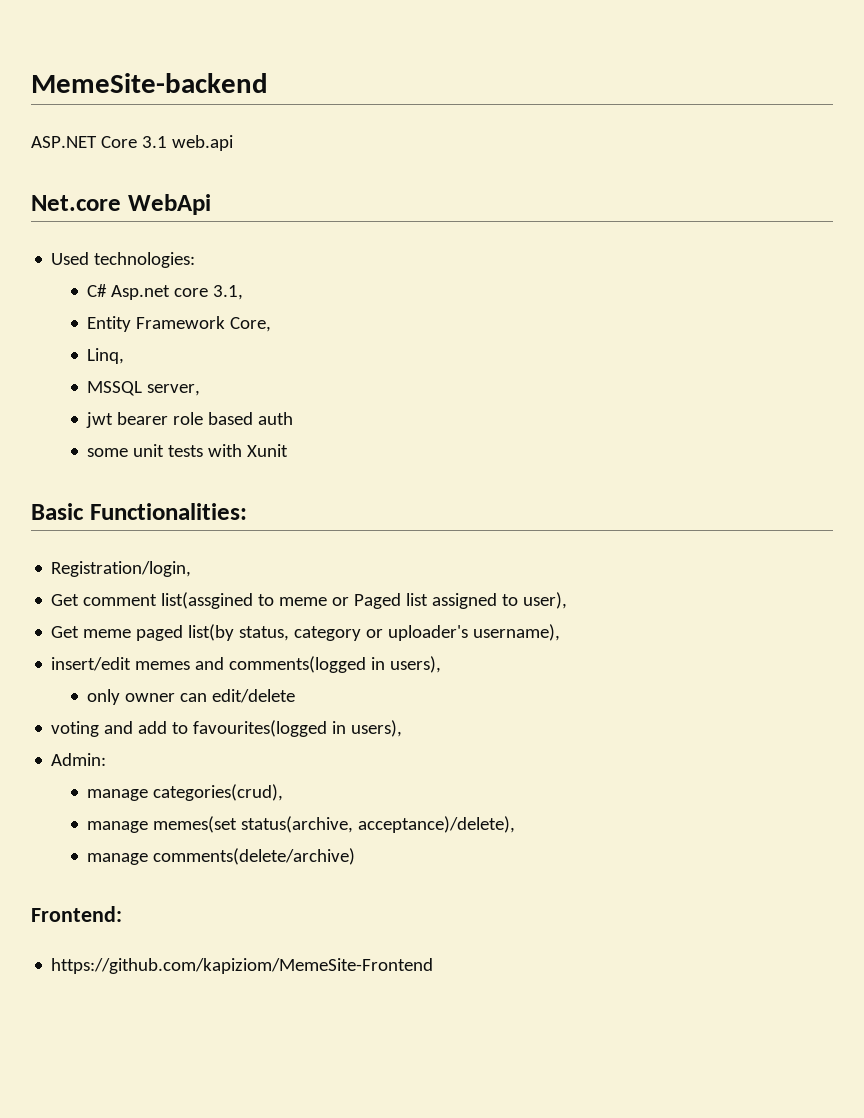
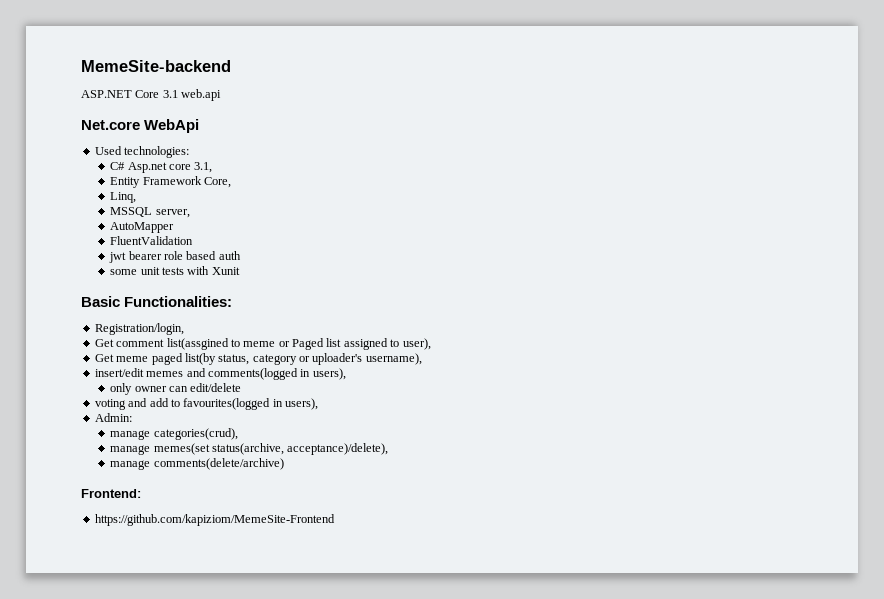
+ AutoMapper
+ FluentValidation

